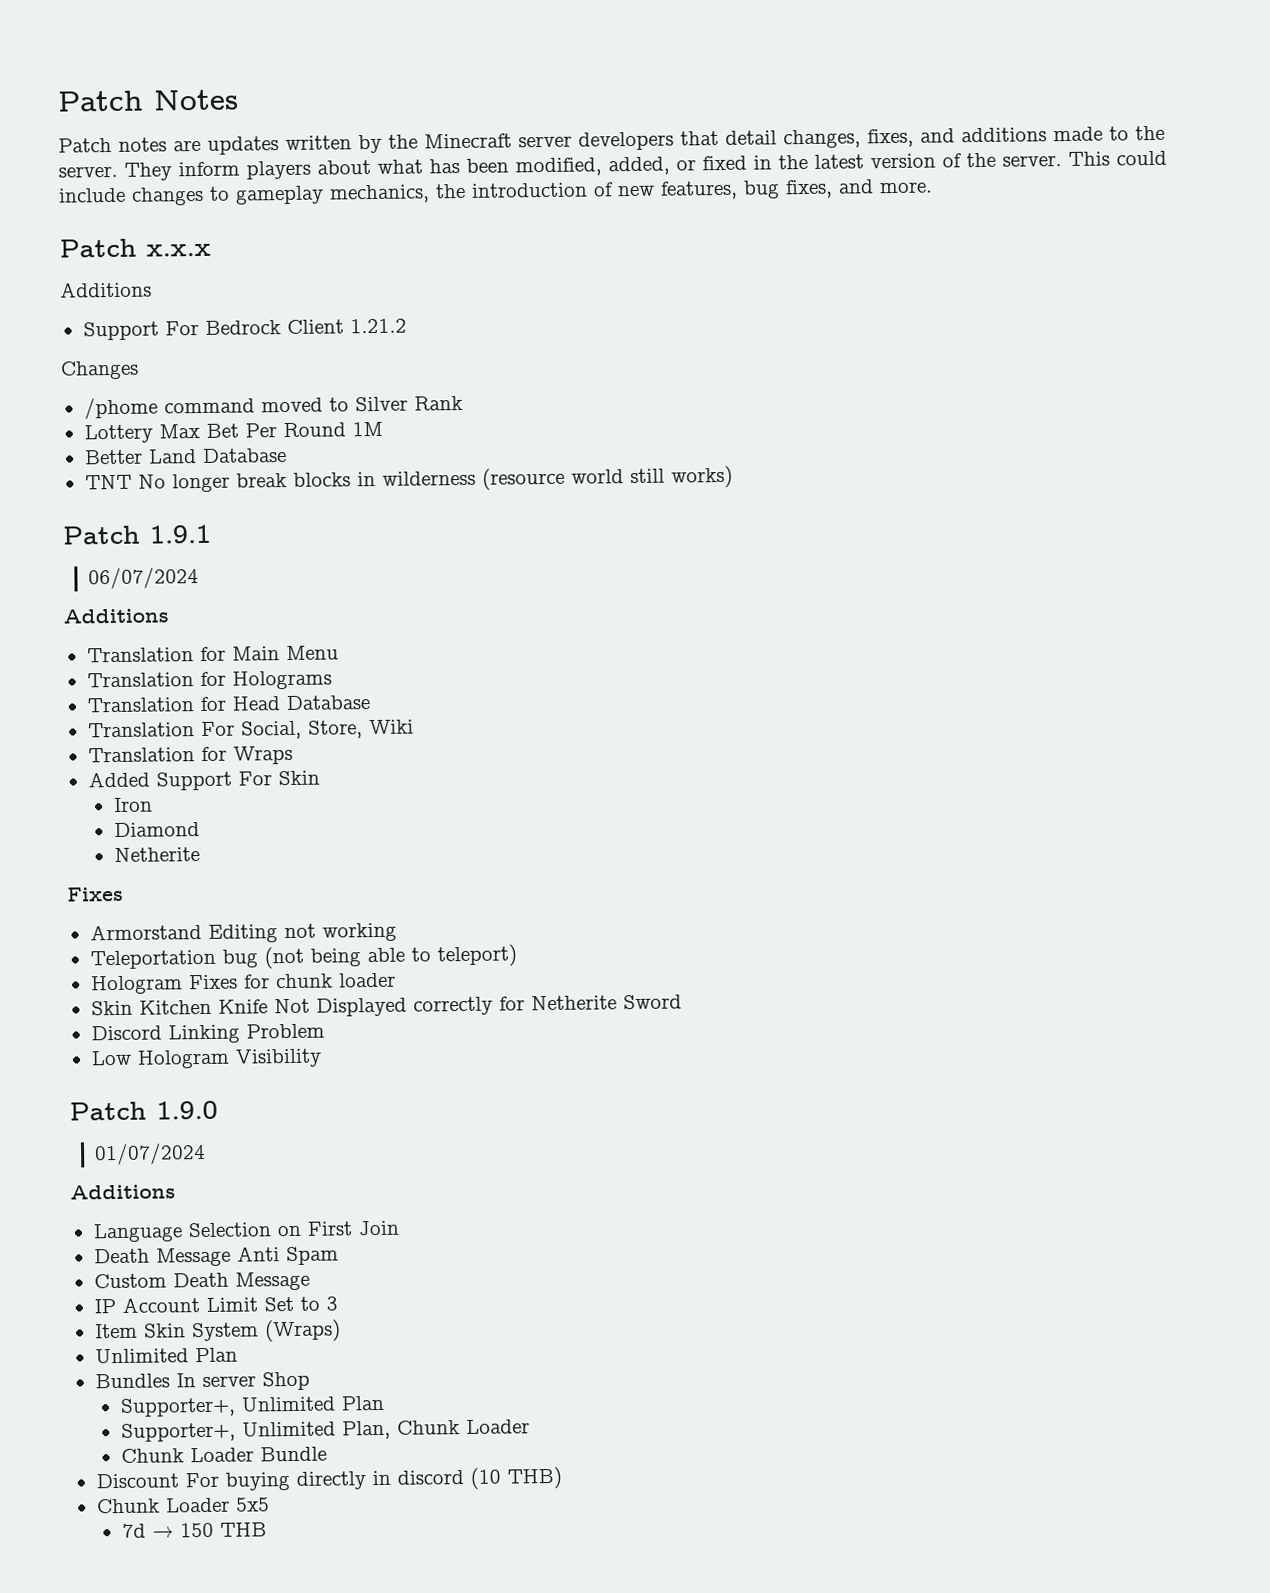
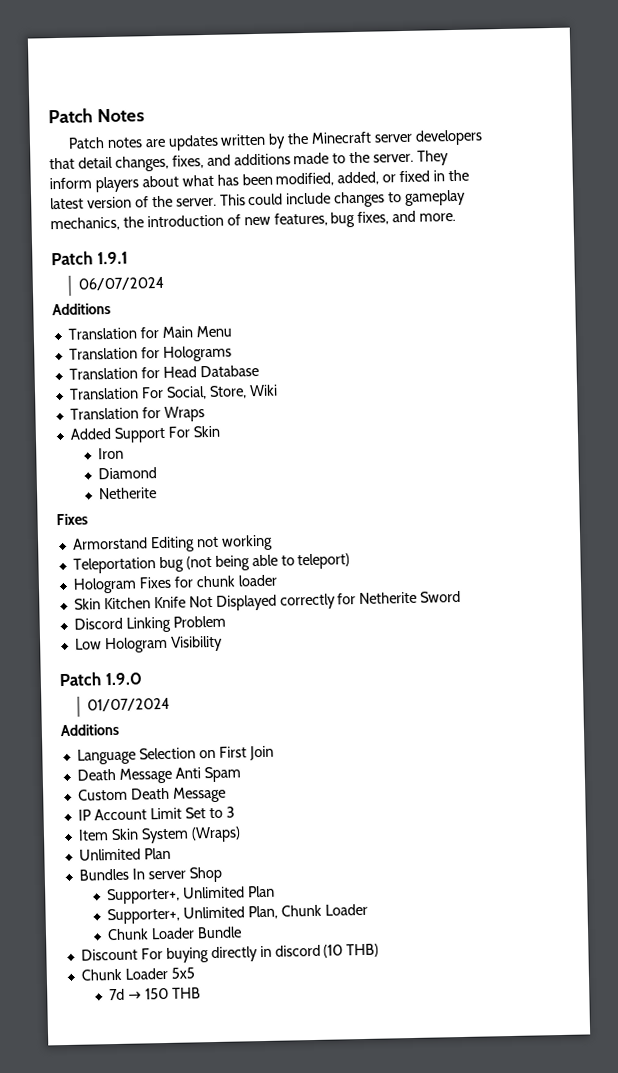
- Patch x.x.x
- Additions
- Support For Bedrock Client 1.21.2
- Changes
- /phome command moved to Silver Rank
- Lottery Max Bet Per Round 1M
- Better Land Database
- TNT No longer break blocks in wilderness (resource world still works)

